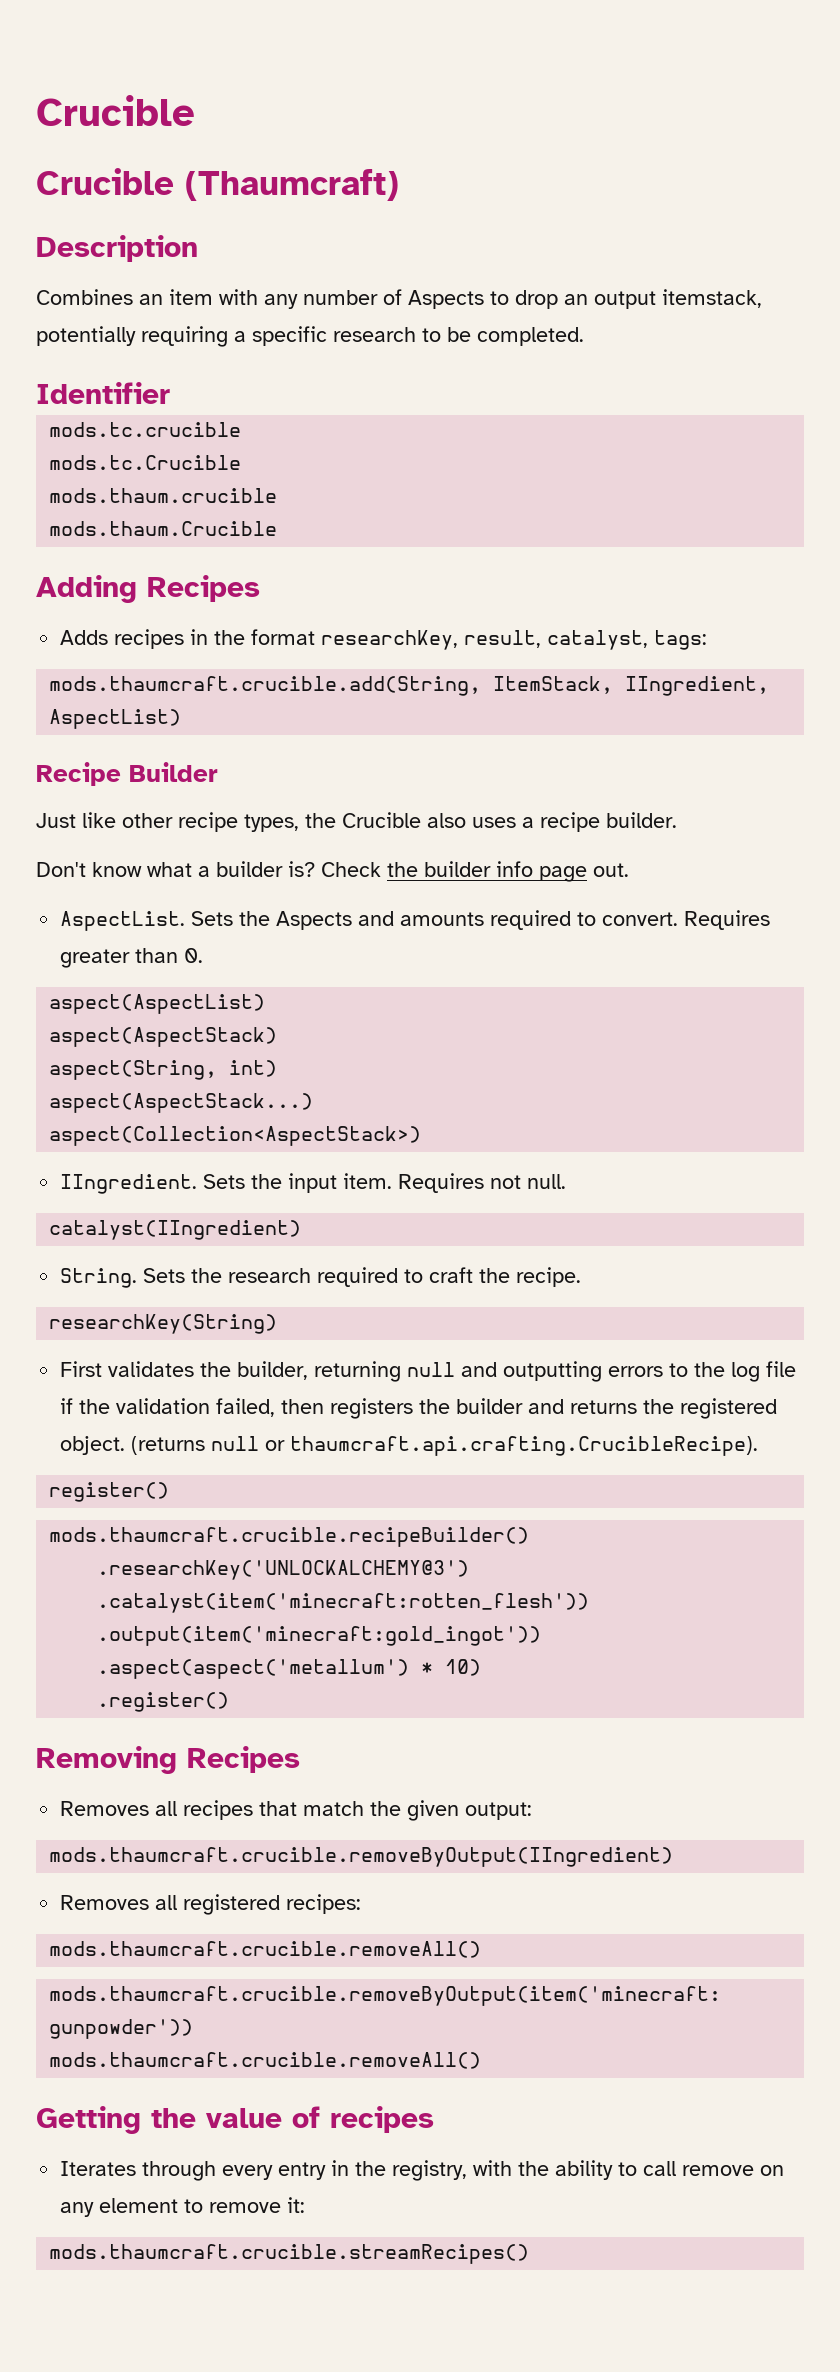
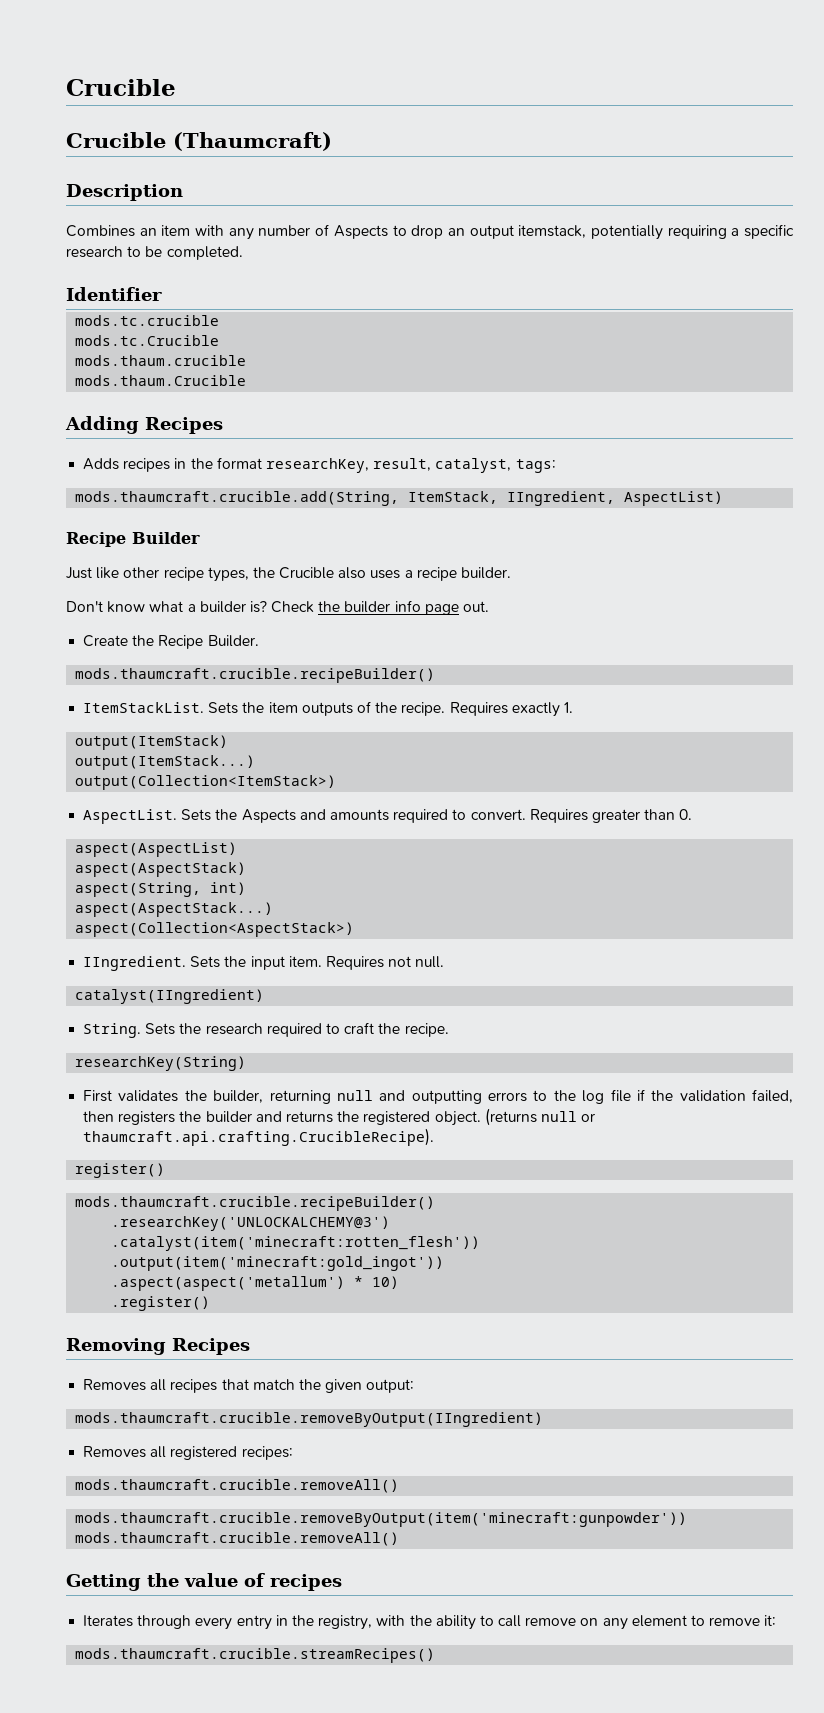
+ Create the Recipe Builder.
+ mods.thaumcraft.crucible.recipeBuilder()
+ ItemStackList. Sets the item outputs of the recipe. Requires exactly 1.
+ output(ItemStack)
+ output(ItemStack...)
+ output(Collection<ItemStack>)

